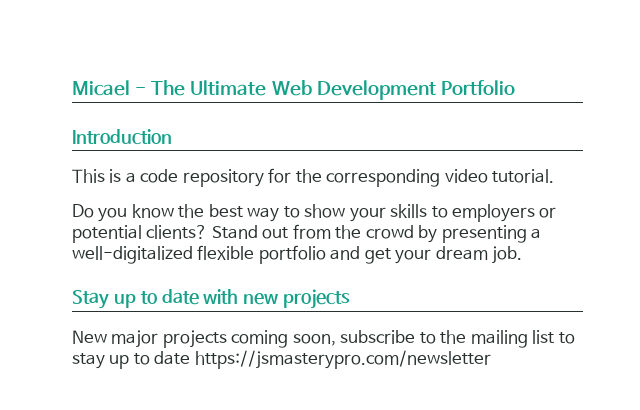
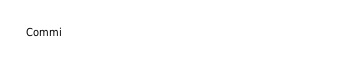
- Micael - The Ultimate Web Development Portfolio
- Introduction
- This is a code repository for the corresponding video tutorial.
- Do you know the best way to show your skills to employers or potential clients? Stand out from the crowd by presenting a well-digitalized flexible portfolio and get your dream job.
- Stay up to date with new projects
- New major projects coming soon, subscribe to the mailing list to stay up to date https://jsmasterypro.com/newsletter
+ Commi

